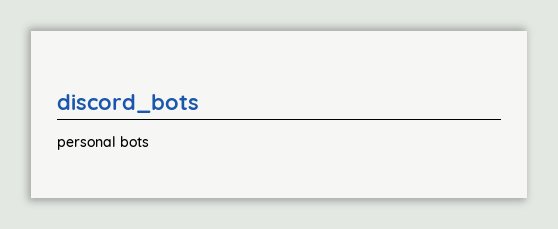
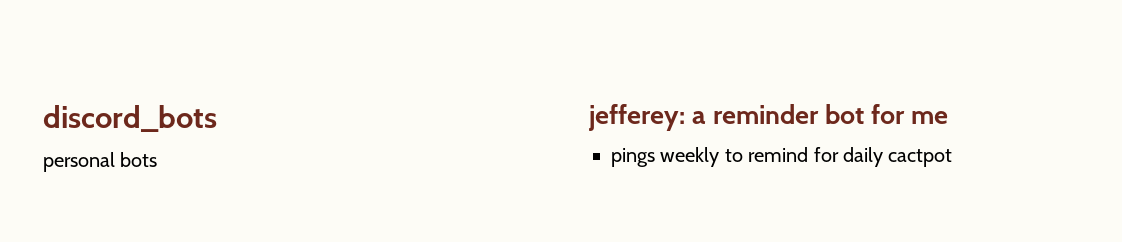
+ jefferey: a reminder bot for me
+ pings weekly to remind for daily cactpot

